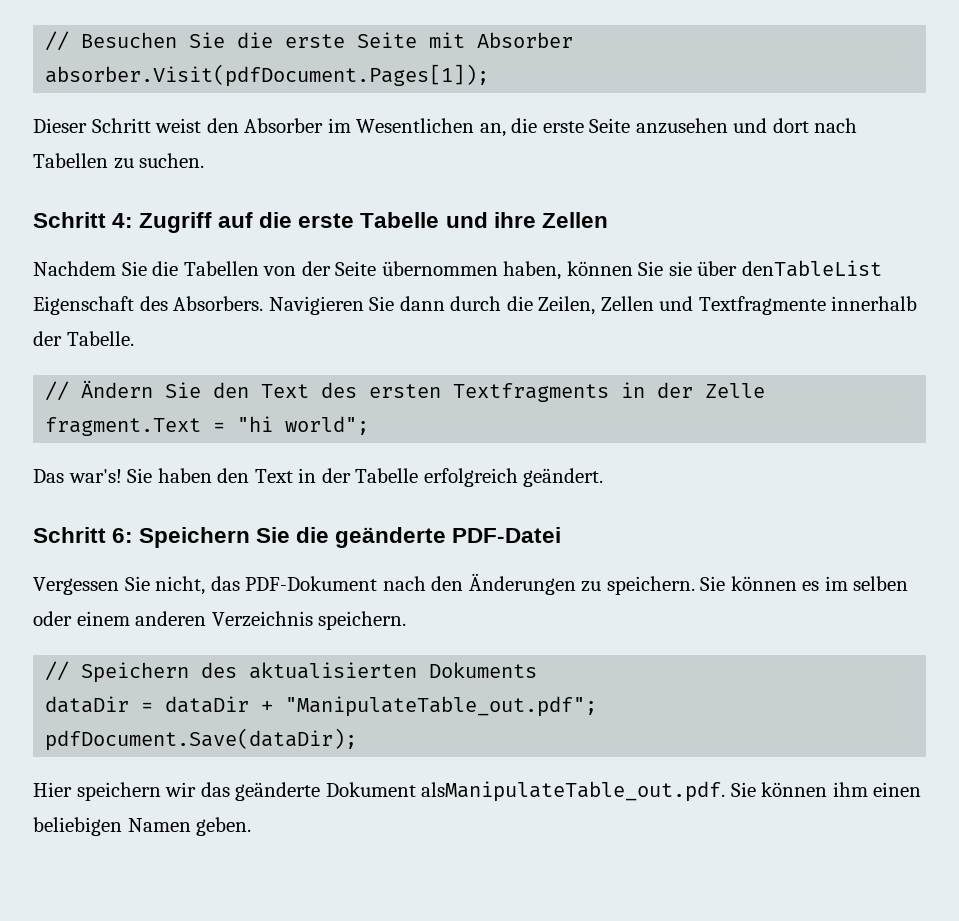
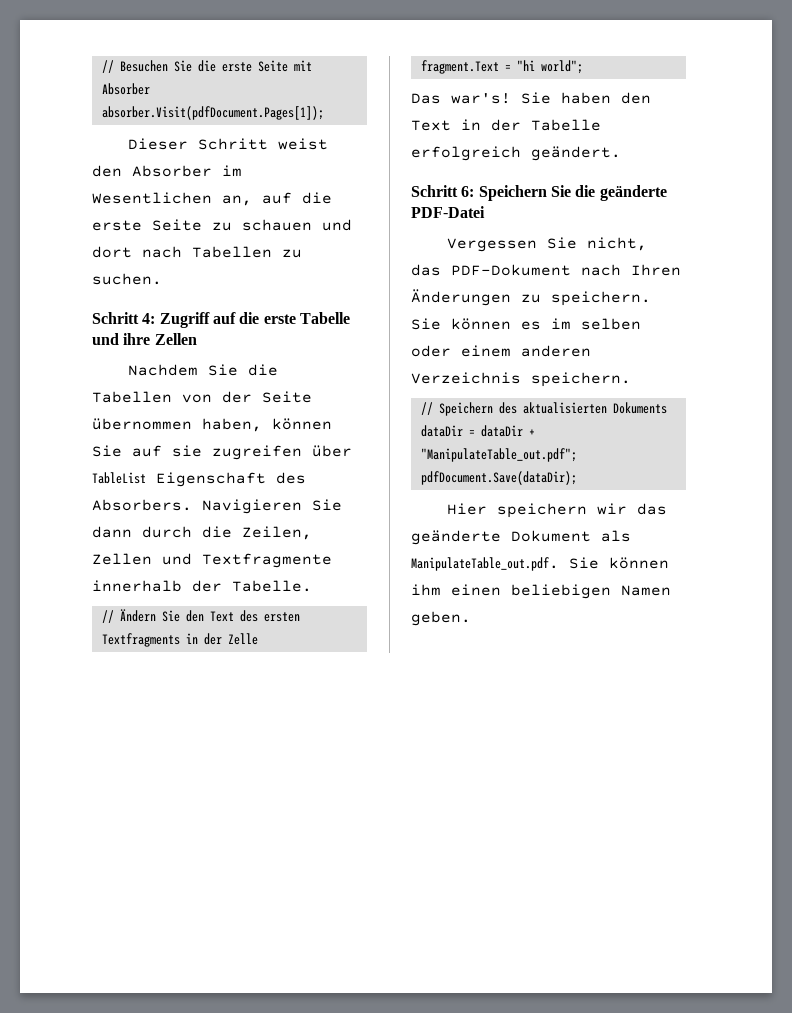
- Dieser Schritt weist den Absorber im Wesentlichen an, die erste Seite anzusehen und dort nach Tabellen zu suchen.
+ Dieser Schritt weist den Absorber im Wesentlichen an, auf die erste Seite zu schauen und dort nach Tabellen zu suchen.
- Nachdem Sie die Tabellen von der Seite übernommen haben, können Sie sie über denTableList Eigenschaft des Absorbers.
+ Nachdem Sie die Tabellen von der Seite übernommen haben, können Sie auf sie zugreifen über TableList Eigenschaft des Absorbers.
- Vergessen Sie nicht, das PDF-Dokument nach den Änderungen zu speichern.
+ Vergessen Sie nicht, das PDF-Dokument nach Ihren Änderungen zu speichern.
- Hier speichern wir das geänderte Dokument alsManipulateTable_out.pdf. Sie können ihm einen beliebigen Namen geben.
+ Hier speichern wir das geänderte Dokument als ManipulateTable_out.pdf. Sie können ihm einen beliebigen Namen geben.

